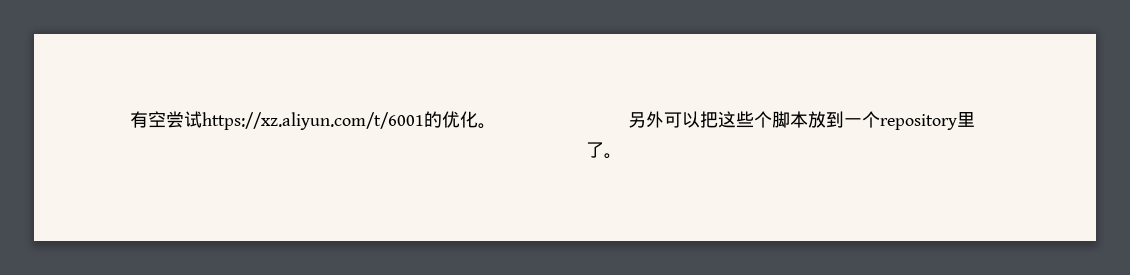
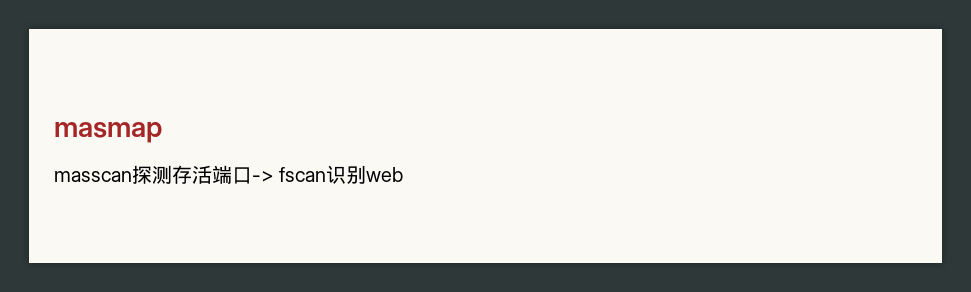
- 有空尝试https://xz.aliyun.com/t/6001的优化。
- 另外可以把这些个脚本放到一个repository里了。
+ masmap
+ masscan探测存活端口-> fscan识别web

